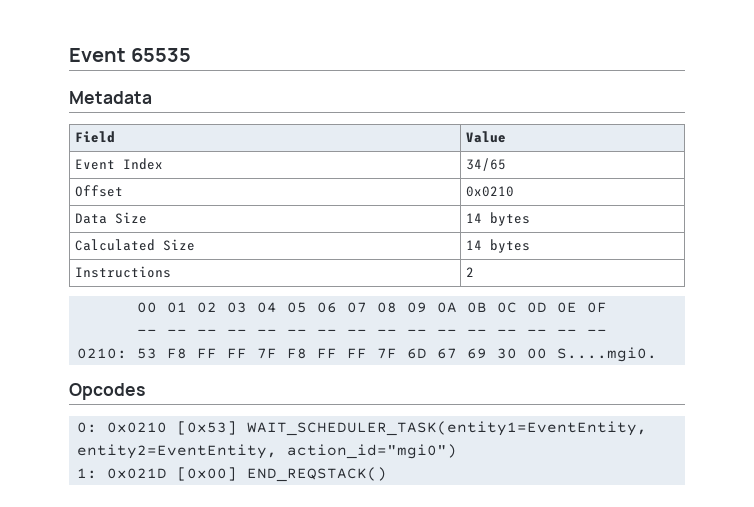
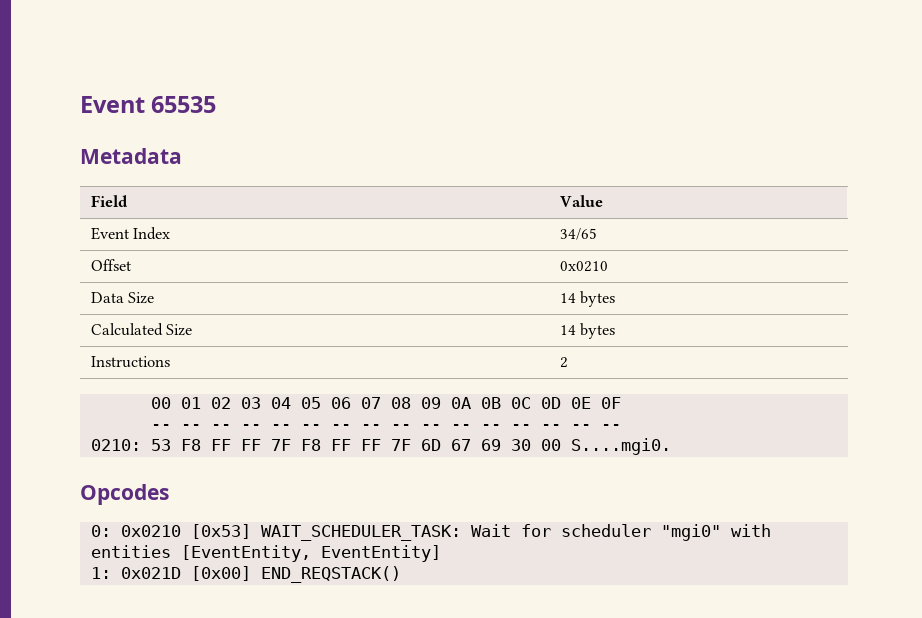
- 0: 0x0210 [0x53] WAIT_SCHEDULER_TASK(entity1=EventEntity, entity2=EventEntity, action_id="mgi0")
+ 0: 0x0210 [0x53] WAIT_SCHEDULER_TASK: Wait for scheduler "mgi0" with entities [EventEntity, EventEntity]

